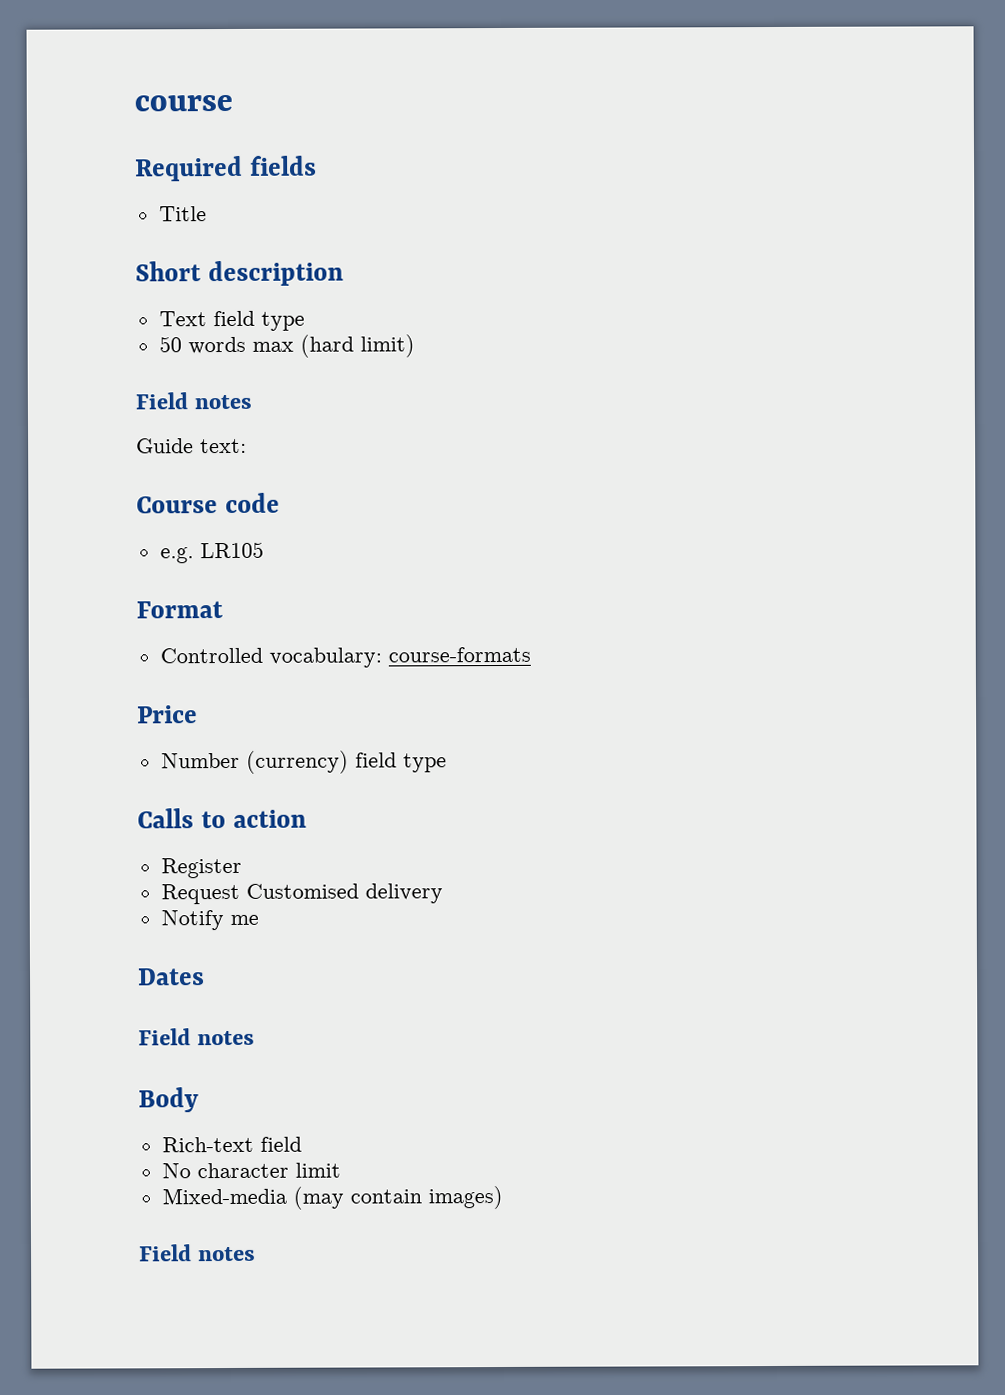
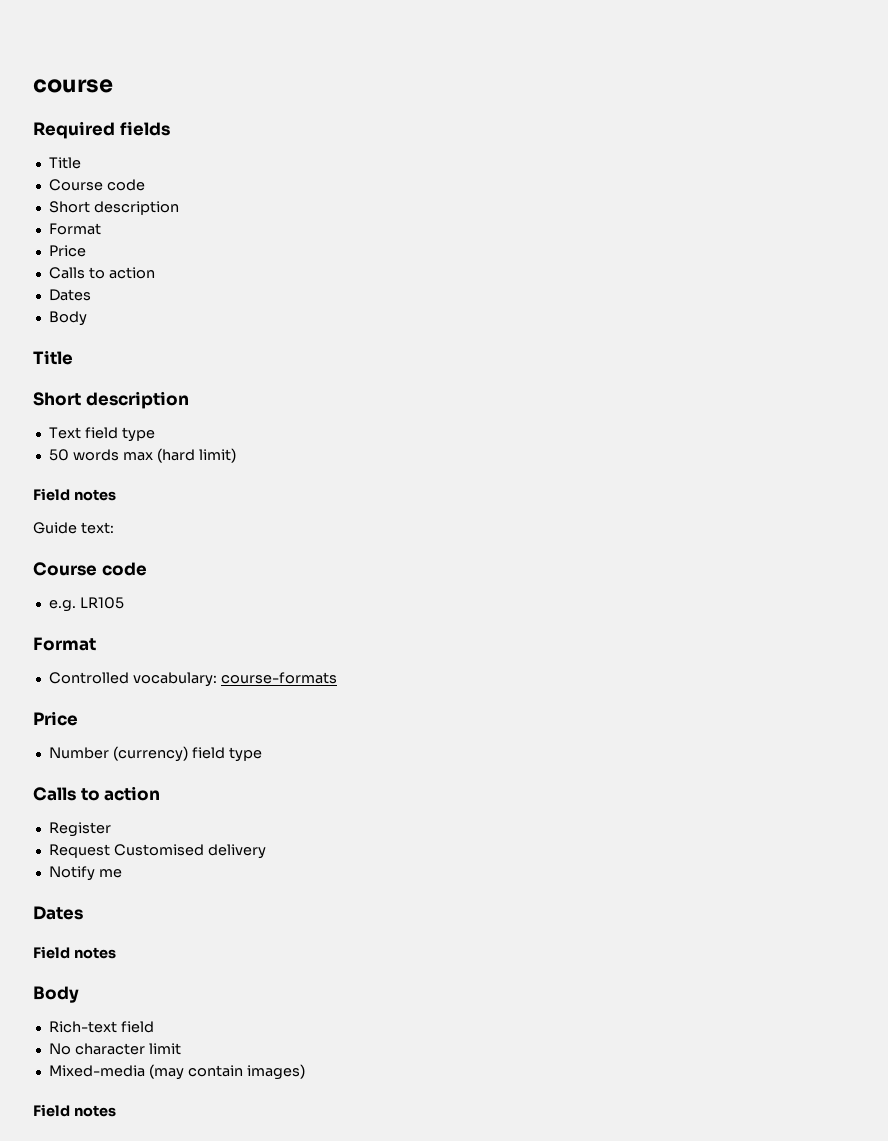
  Required fields
+ Title
+ Course code
+ Short description
+ Format
+ Price
+ Calls to action
+ Dates
+ Body

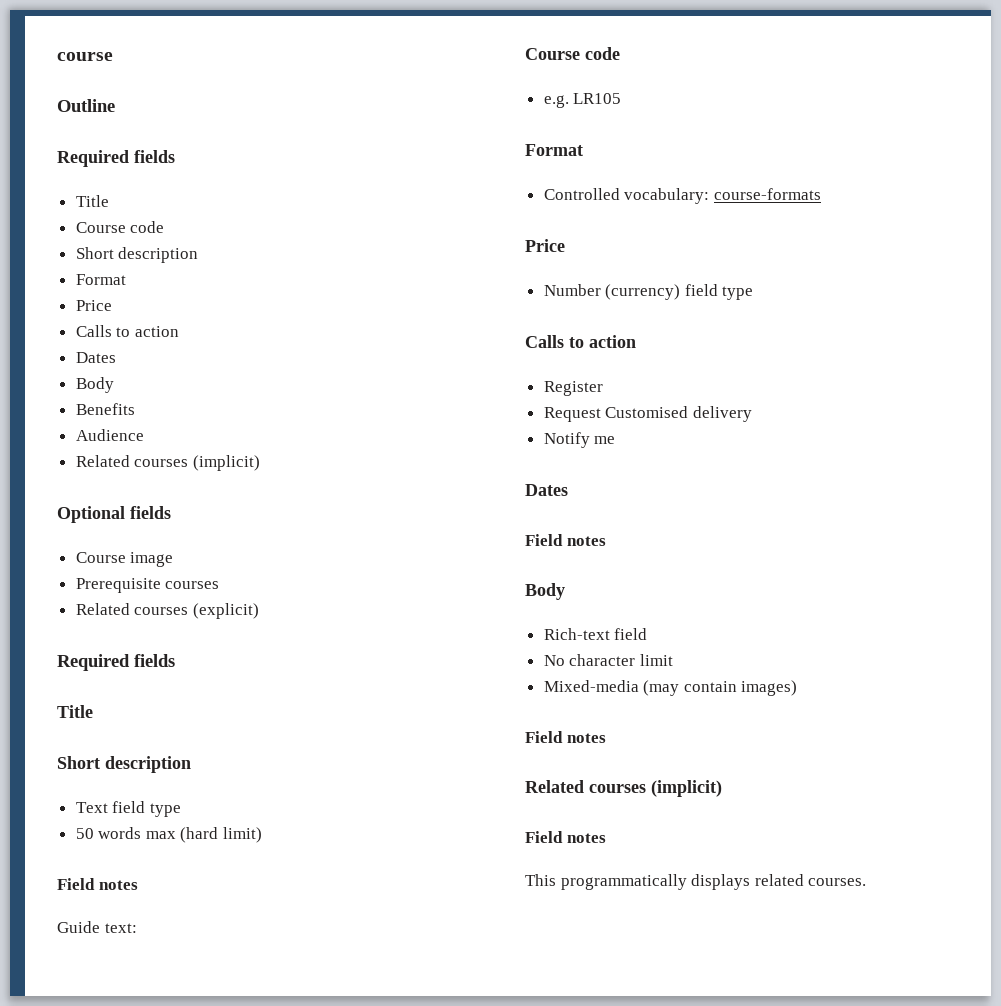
+ Outline
+ Benefits
+ Audience
+ Related courses (implicit)
+ Optional fields
+ Course image
+ Prerequisite courses
+ Related courses (explicit)
+ Required fields
  Mixed-media (may contain images)
  Field notes
+ Related courses (implicit)
+ Field notes
+ This programmatically displays related courses.

